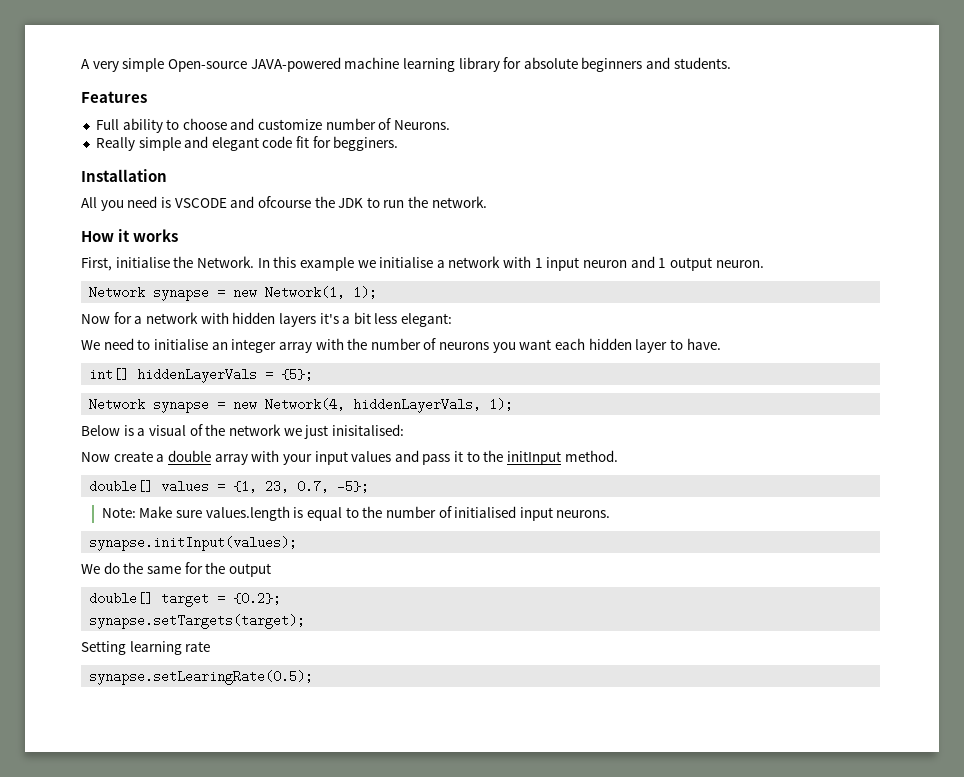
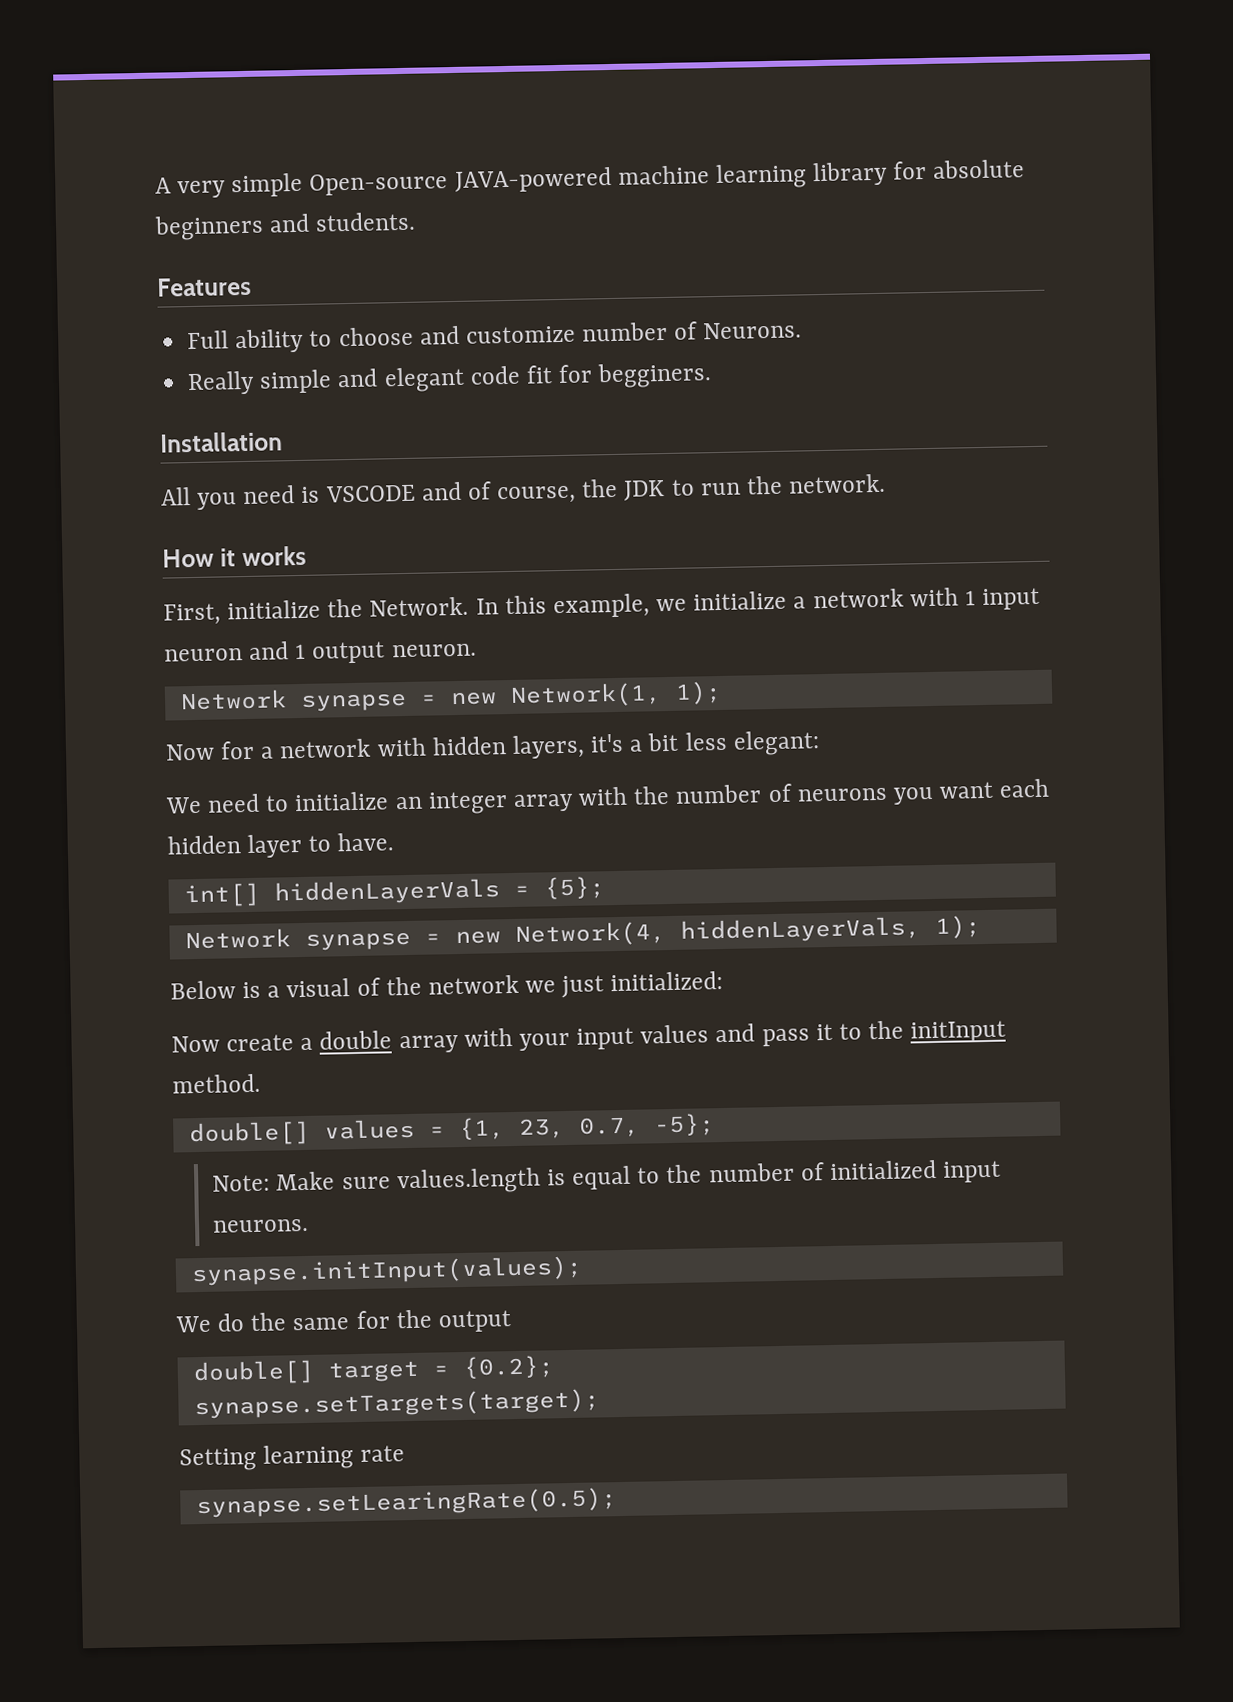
- All you need is VSCODE and ofcourse the JDK to run the network.
+ All you need is VSCODE and of course, the JDK to run the network.
- First, initialise the Network.
+ First, initialize the Network.
- In this example we initialise a network with 1 input neuron and 1 output neuron.
+ In this example, we initialize a network with 1 input neuron and 1 output neuron.
- Now for a network with hidden layers it's a bit less elegant:
+ Now for a network with hidden layers, it's a bit less elegant:
- We need to initialise an integer array with the number of neurons you want each hidden layer to have.
+ We need to initialize an integer array with the number of neurons you want each hidden layer to have.
- Below is a visual of the network we just inisitalised:
+ Below is a visual of the network we just initialized:
- Note: Make sure values.length is equal to the number of initialised input neurons.
+ Note: Make sure values.length is equal to the number of initialized input neurons.

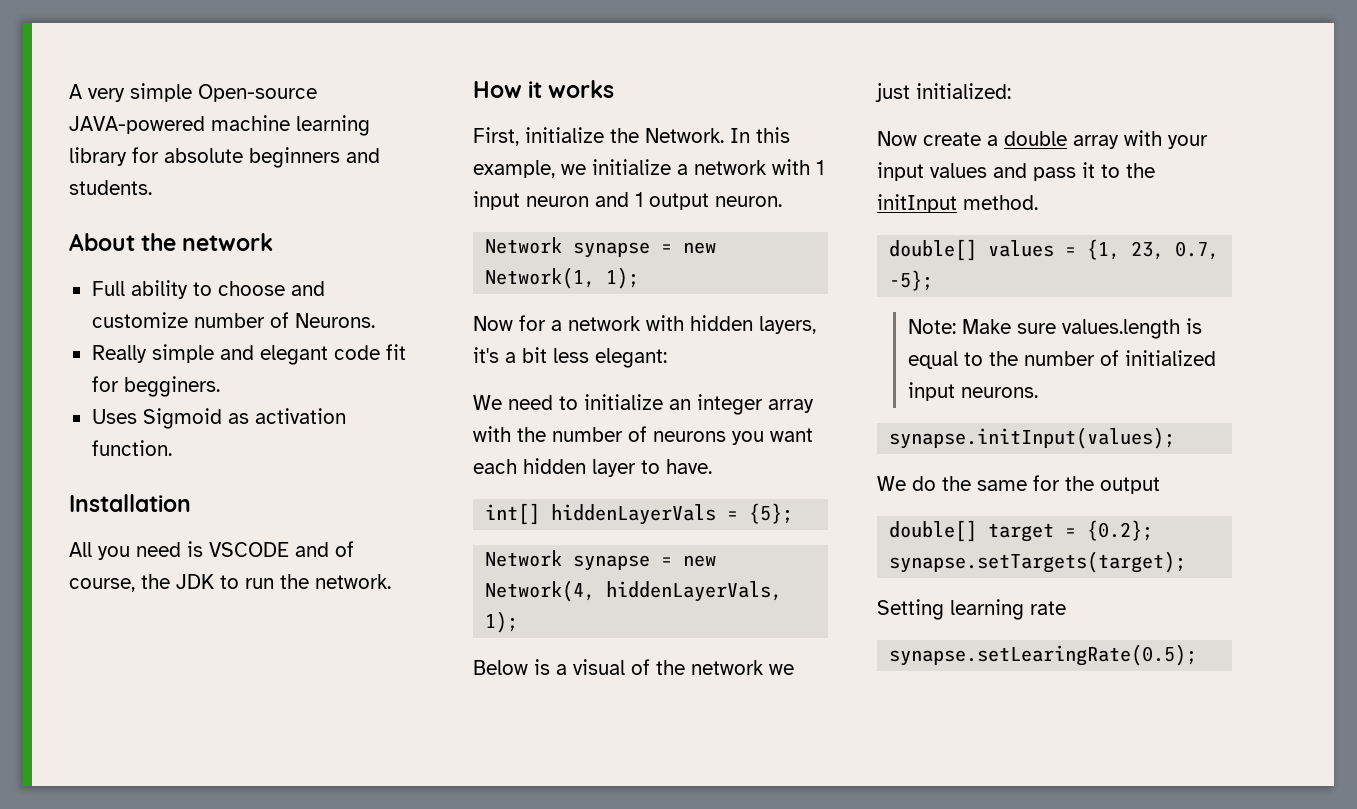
- Features
+ About the network
+ Uses Sigmoid as activation function.

